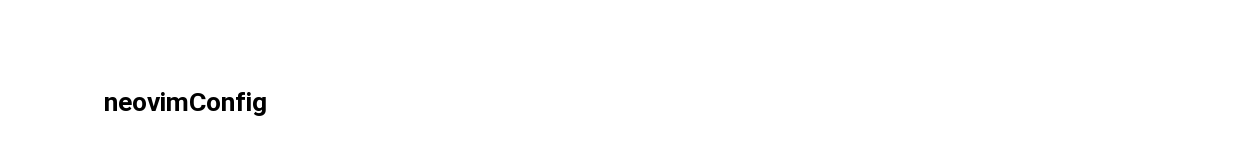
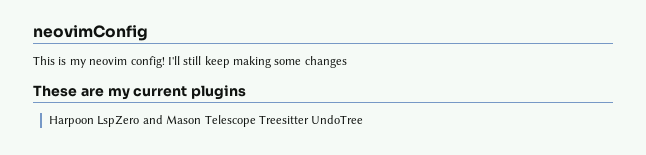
+ This is my neovim config! I'll still keep making some changes
+ These are my current plugins
+ Harpoon LspZero and Mason Telescope Treesitter UndoTree

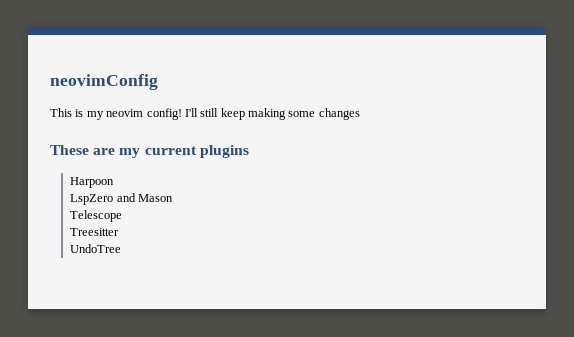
- Harpoon LspZero and Mason Telescope Treesitter UndoTree
+ Harpoon
+ LspZero and Mason
+ Telescope
+ Treesitter
+ UndoTree

